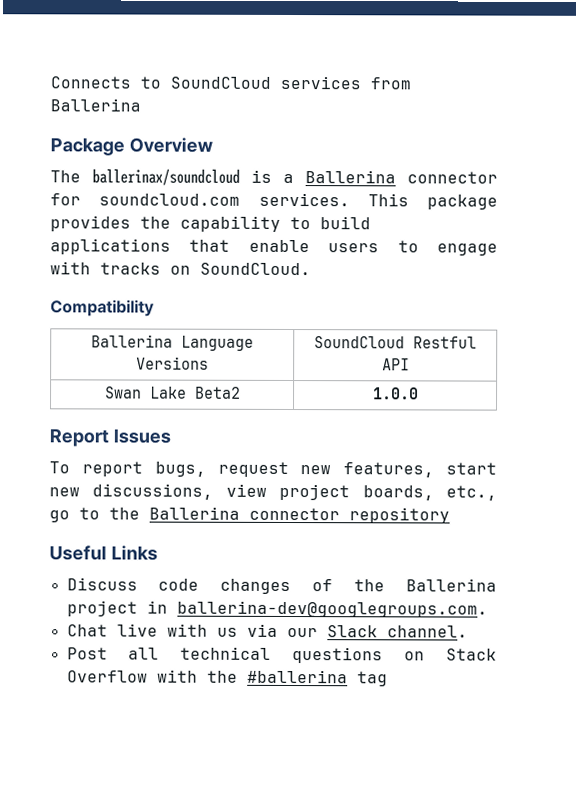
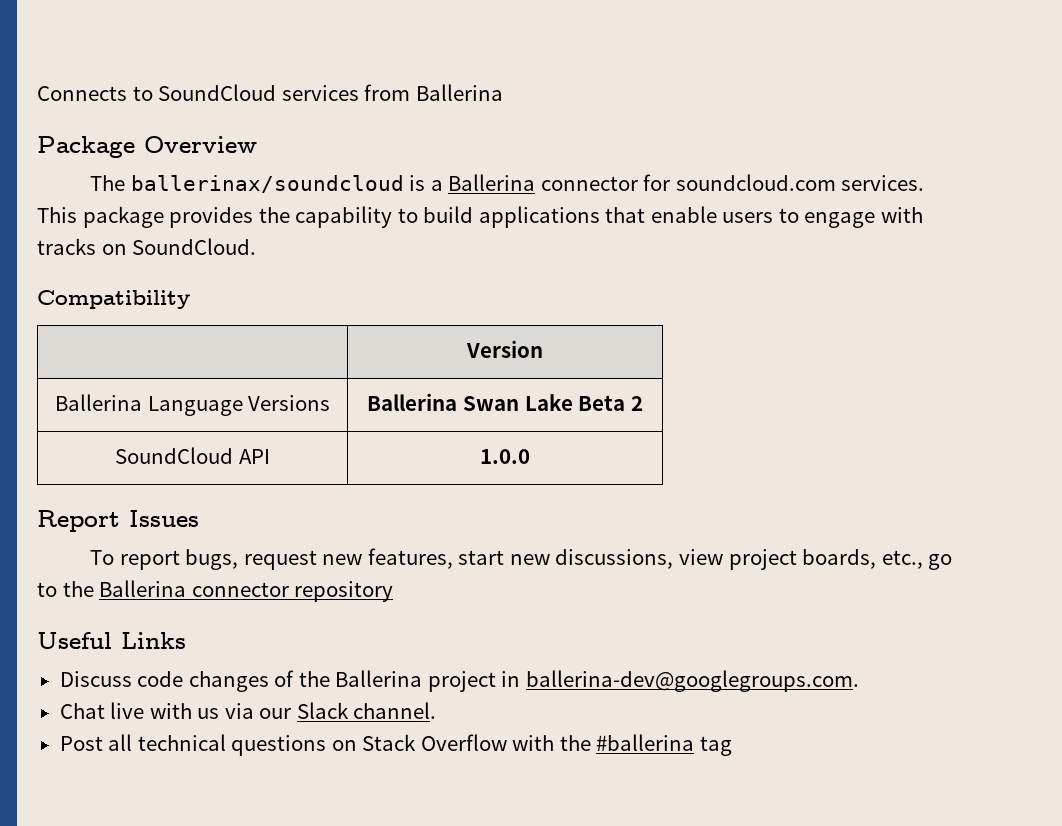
+ | Version
- Ballerina Language Versions | SoundCloud Restful API
- Swan Lake Beta2 | 1.0.0
+ Ballerina Language Versions | Ballerina Swan Lake Beta 2
+ SoundCloud API | 1.0.0

